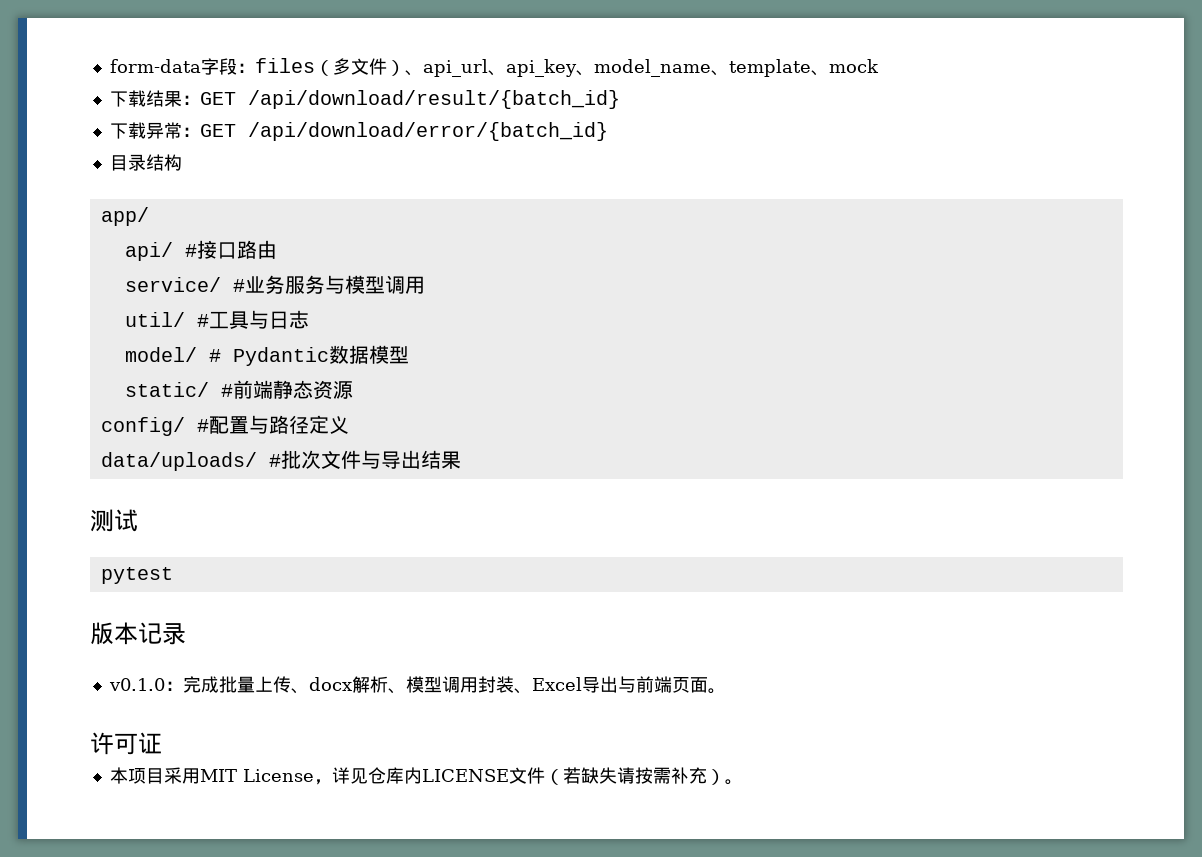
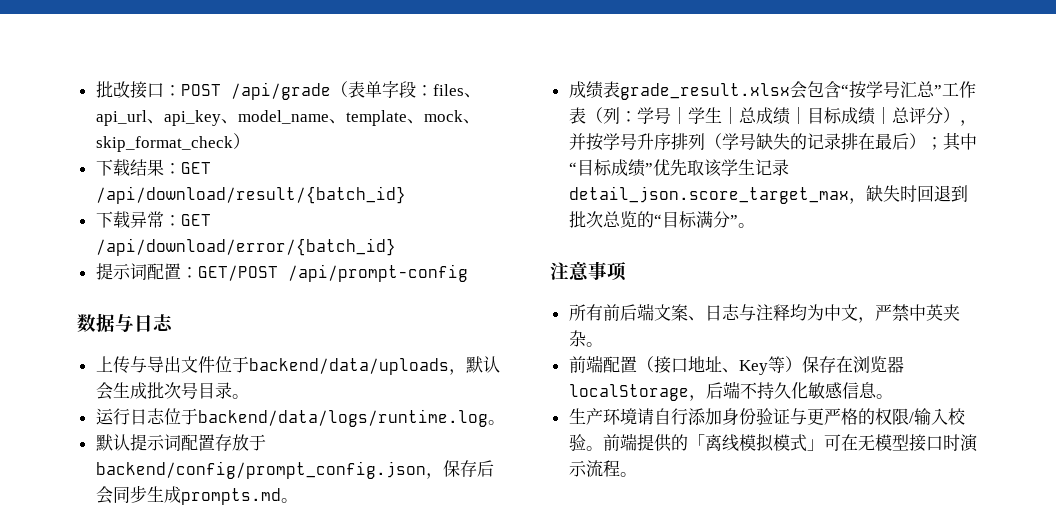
- form-data字段：files（多文件）、api_url、api_key、model_name、template、mock
+ 批改接口：POST /api/grade（表单字段：files、api_url、api_key、model_name、template、mock、skip_format_check）
- 目录结构
- app/
- api/ #接口路由
- service/ #业务服务与模型调用
- util/ #工具与日志
- model/ # Pydantic数据模型
- static/ #前端静态资源
- config/ #配置与路径定义
- data/uploads/ #批次文件与导出结果
- 测试
- pytest
- 版本记录
- v0.1.0：完成批量上传、docx解析、模型调用封装、Excel导出与前端页面。
- 许可证
- 本项目采用MIT License，详见仓库内LICENSE文件（若缺失请按需补充）。
+ 提示词配置：GET/POST /api/prompt-config
+ 数据与日志
+ 上传与导出文件位于backend/data/uploads，默认会生成批次号目录。
+ 运行日志位于backend/data/logs/runtime.log。
+ 默认提示词配置存放于backend/config/prompt_config.json，保存后会同步生成prompts.md。
+ 成绩表grade_result.xlsx会包含“按学号汇总”工作表（列：学号｜学生｜总成绩｜目标成绩｜总评分），并按学号升序排列（学号缺失的记录排在最后）；其中“目标成绩”优先取该学生记录detail_json.score_target_max，缺失时回退到批次总览的“目标满分”。
+ 注意事项
+ 所有前后端文案、日志与注释均为中文，严禁中英夹杂。
+ 前端配置（接口地址、Key等）保存在浏览器localStorage，后端不持久化敏感信息。
+ 生产环境请自行添加身份验证与更严格的权限/输入校验。前端提供的「离线模拟模式」可在无模型接口时演示流程。

